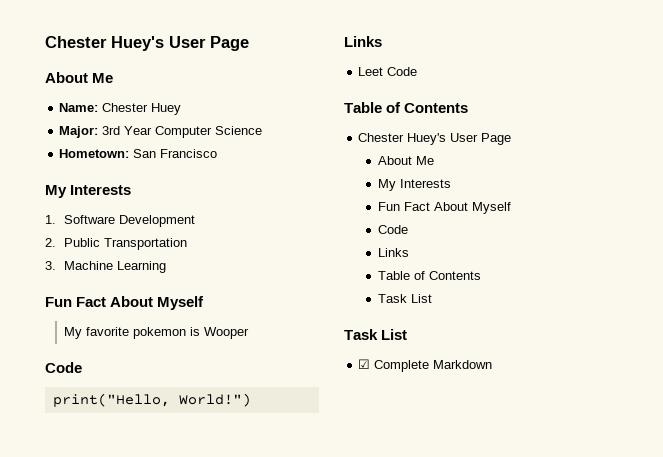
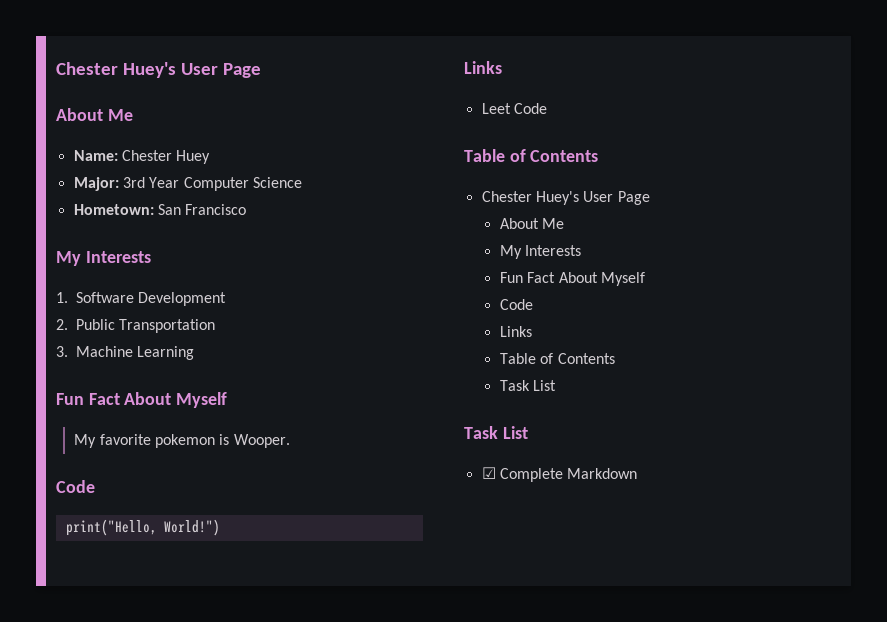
- My favorite pokemon is Wooper
+ My favorite pokemon is Wooper.

